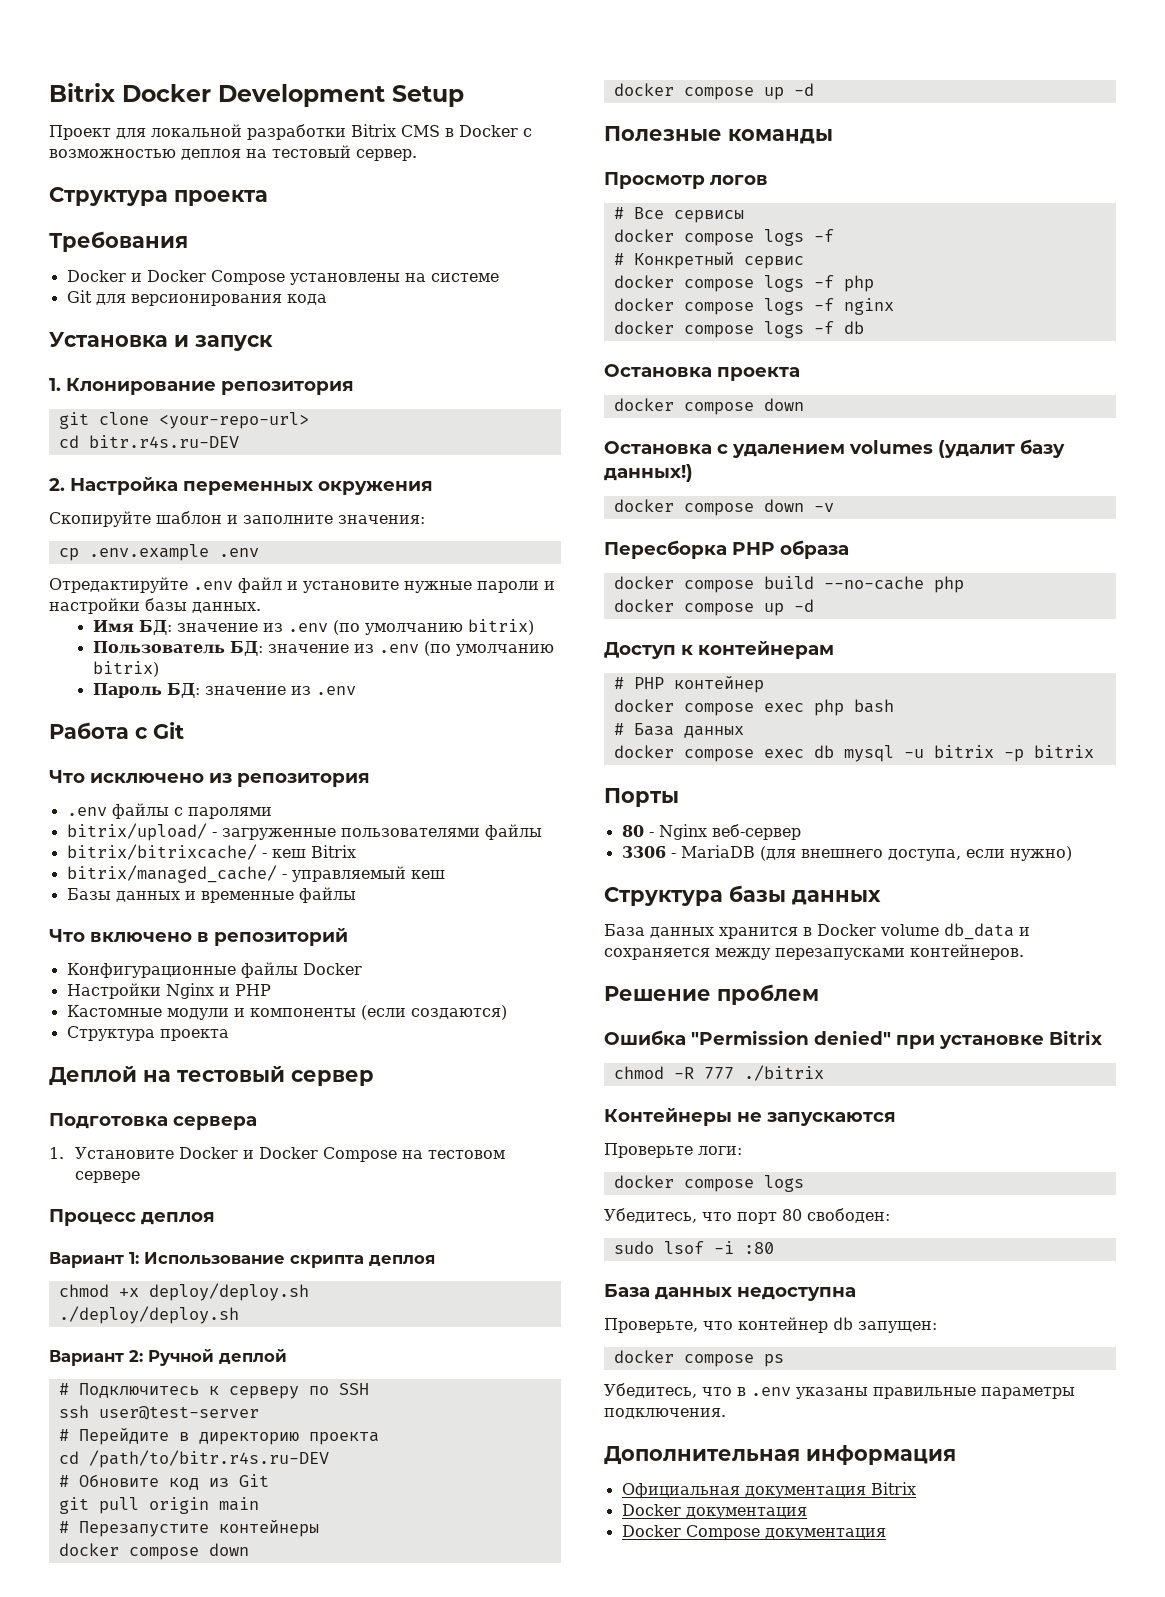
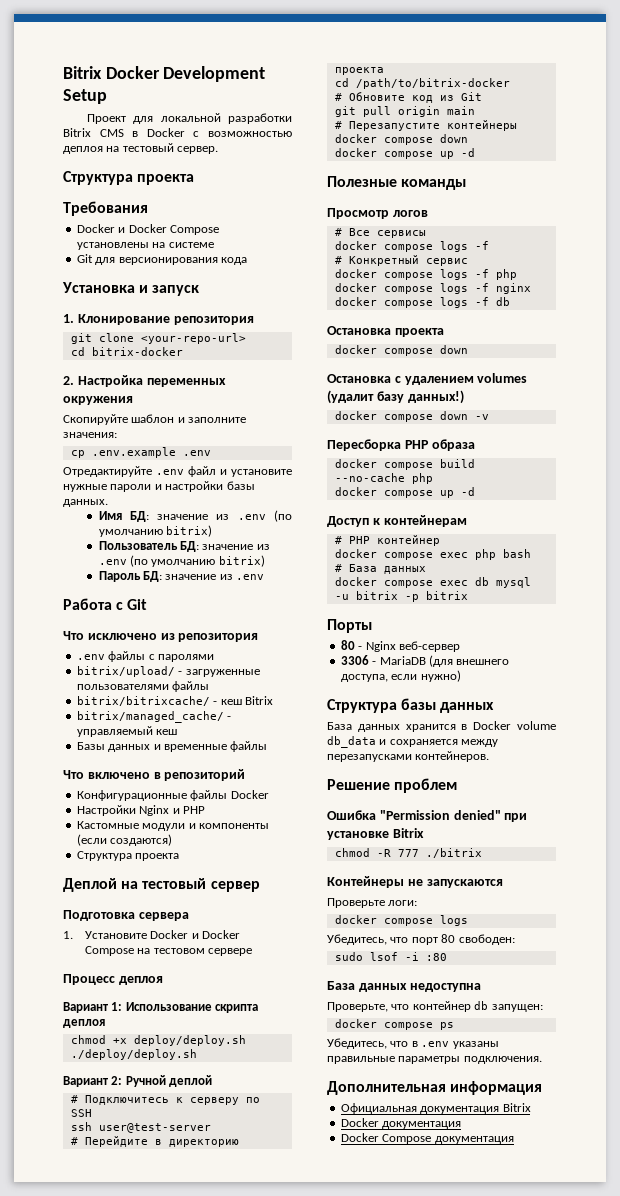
- cd bitr.r4s.ru-DEV
+ cd bitrix-docker
- cd /path/to/bitr.r4s.ru-DEV
+ cd /path/to/bitrix-docker

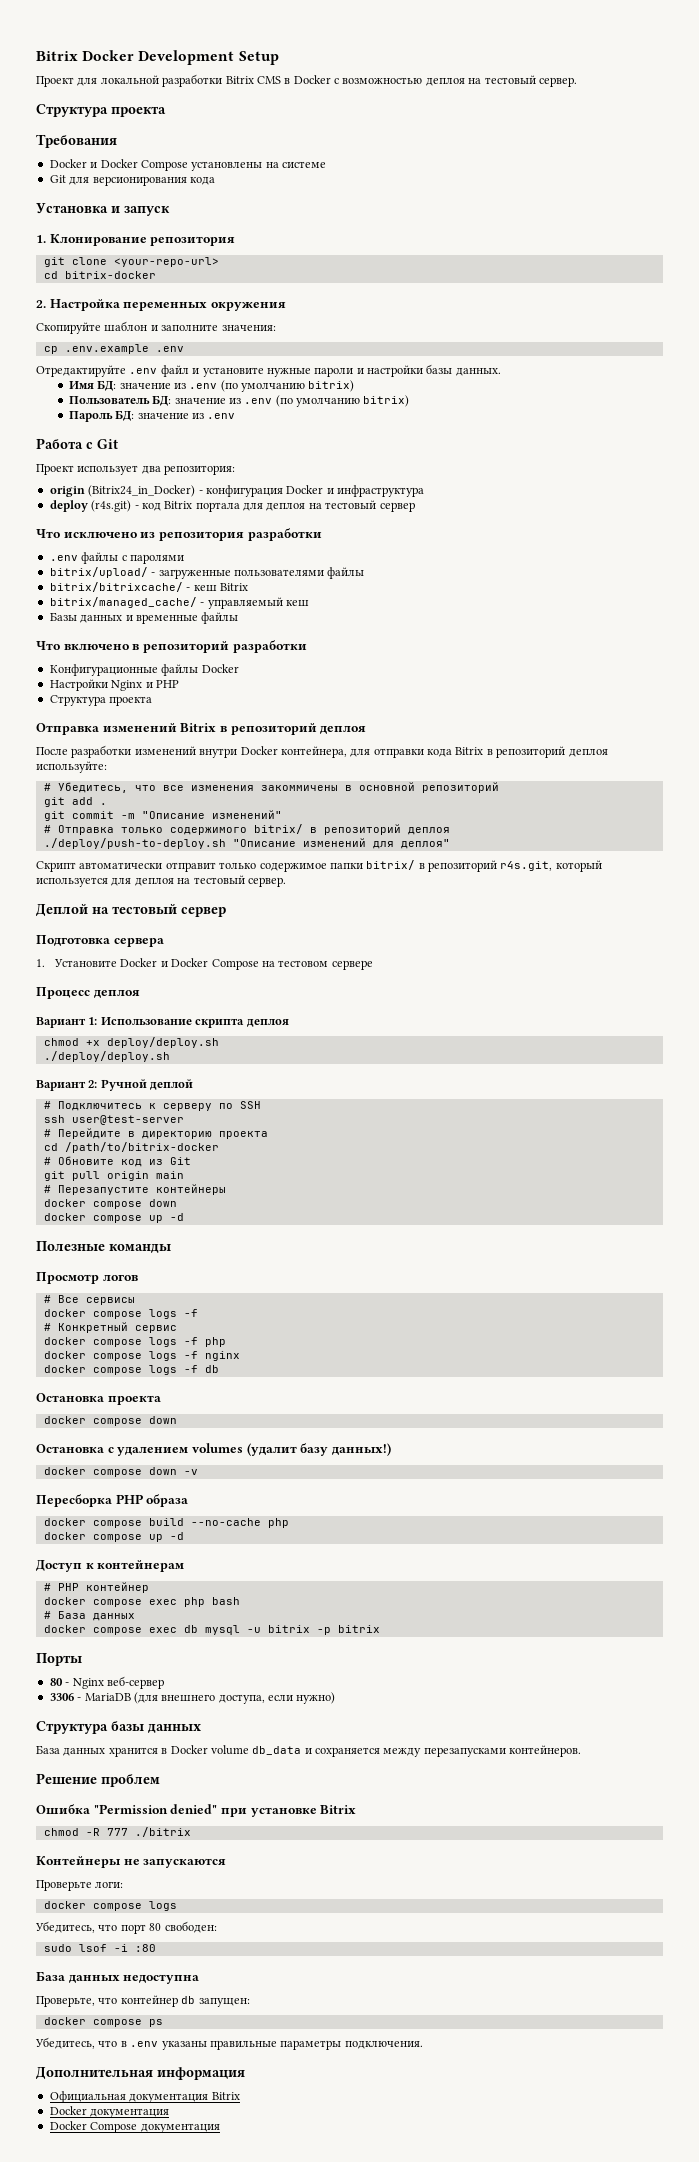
+ Проект использует два репозитория:
+ origin (Bitrix24_in_Docker) - конфигурация Docker и инфраструктура
+ deploy (r4s.git) - код Bitrix портала для деплоя на тестовый сервер
- Что исключено из репозитория
+ Что исключено из репозитория разработки
- Что включено в репозиторий
+ Что включено в репозиторий разработки
  Настройки Nginx и PHP
- Кастомные модули и компоненты (если создаются)
  Структура проекта
+ Отправка изменений Bitrix в репозиторий деплоя
+ После разработки изменений внутри Docker контейнера, для отправки кода Bitrix в репозиторий деплоя используйте:
+ # Убедитесь, что все изменения закоммичены в основной репозиторий
+ git add .
+ git commit -m "Описание изменений"
+ # Отправка только содержимого bitrix/ в репозиторий деплоя
+ ./deploy/push-to-deploy.sh "Описание изменений для деплоя"
+ Скрипт автоматически отправит только содержимое папки bitrix/ в репозиторий r4s.git, который используется для деплоя на тестовый сервер.

